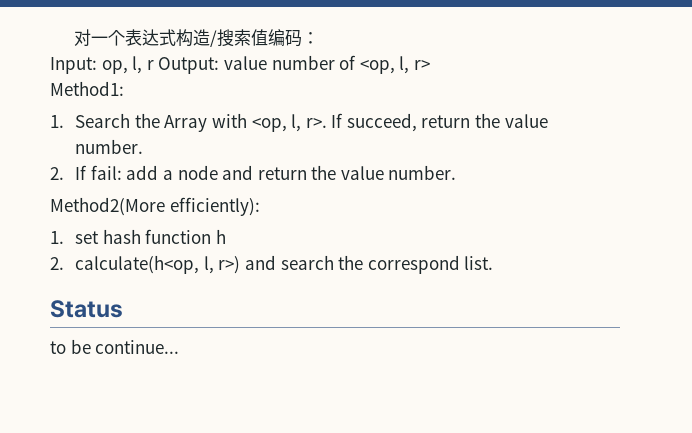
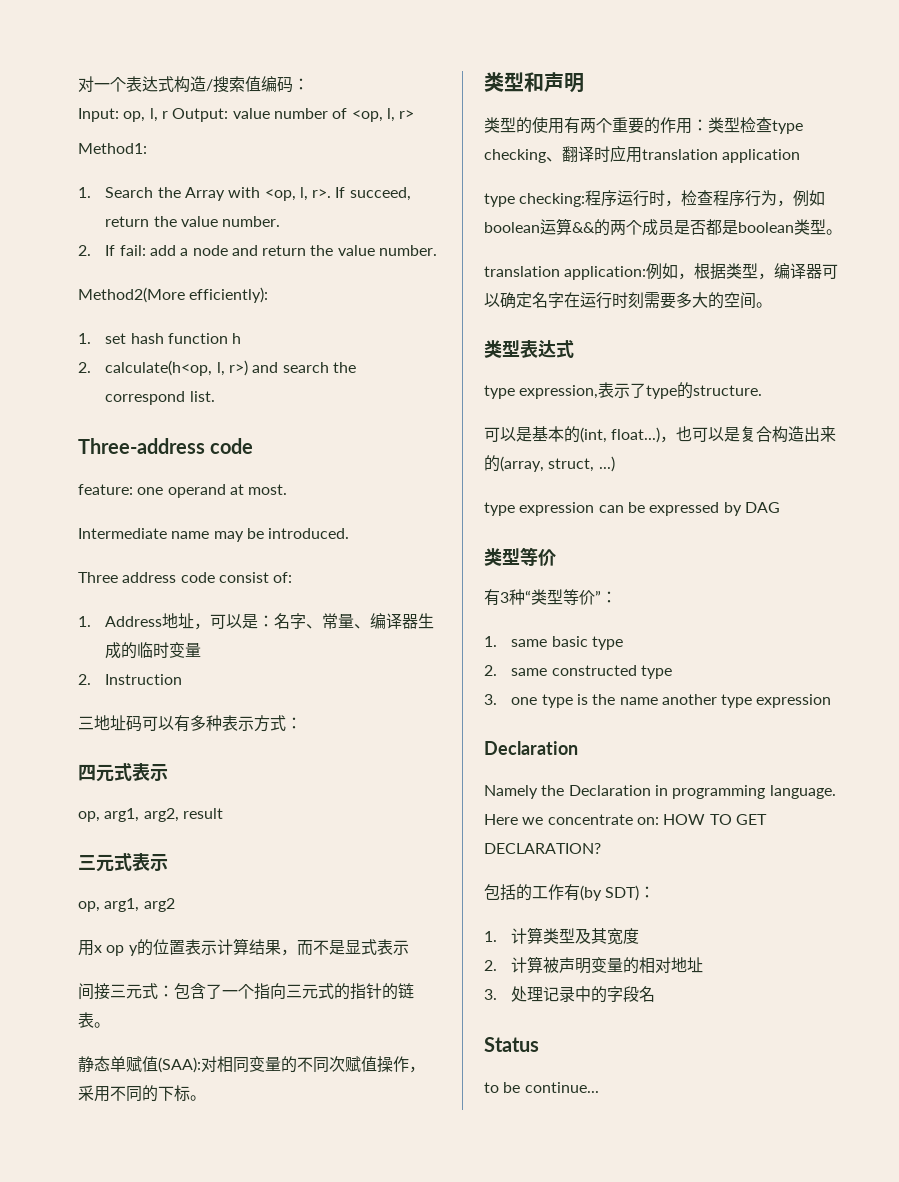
+ Three-address code
+ feature: one operand at most.
+ Intermediate name may be introduced.
+ Three address code consist of:
+ 1. Address地址，可以是：名字、常量、编译器生成的临时变量
+ 2. Instruction
+ 三地址码可以有多种表示方式：
+ 四元式表示
+ op, arg1, arg2, result
+ 三元式表示
+ op, arg1, arg2
+ 用x op y的位置表示计算结果，而不是显式表示
+ 间接三元式：包含了一个指向三元式的指针的链表。
+ 静态单赋值(SAA):对相同变量的不同次赋值操作，采用不同的下标。
+ 类型和声明
+ 类型的使用有两个重要的作用：类型检查type checking、翻译时应用translation application
+ type checking:程序运行时，检查程序行为，例如boolean运算&&的两个成员是否都是boolean类型。
+ translation application:例如，根据类型，编译器可以确定名字在运行时刻需要多大的空间。
+ 类型表达式
+ type expression,表示了type的structure.
+ 可以是基本的(int, float...)，也可以是复合构造出来的(array, struct, ...)
+ type expression can be expressed by DAG
+ 类型等价
+ 有3种“类型等价”：
+ 1. same basic type
+ 2. same constructed type
+ 3. one type is the name another type expression
+ Declaration
+ Namely the Declaration in programming language. Here we concentrate on: HOW TO GET DECLARATION?
+ 包括的工作有(by SDT)：
+ 1.计算类型及其宽度
+ 2.计算被声明变量的相对地址
+ 3.处理记录中的字段名

